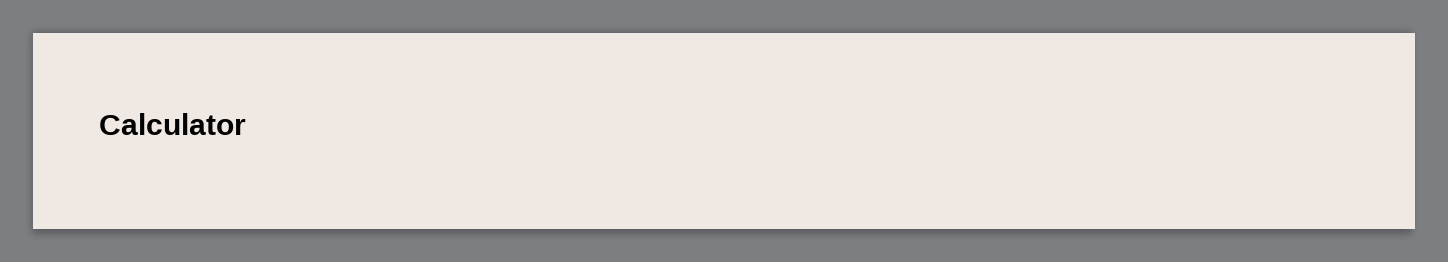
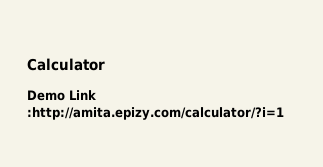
+ Demo Link :http://amita.epizy.com/calculator/?i=1

